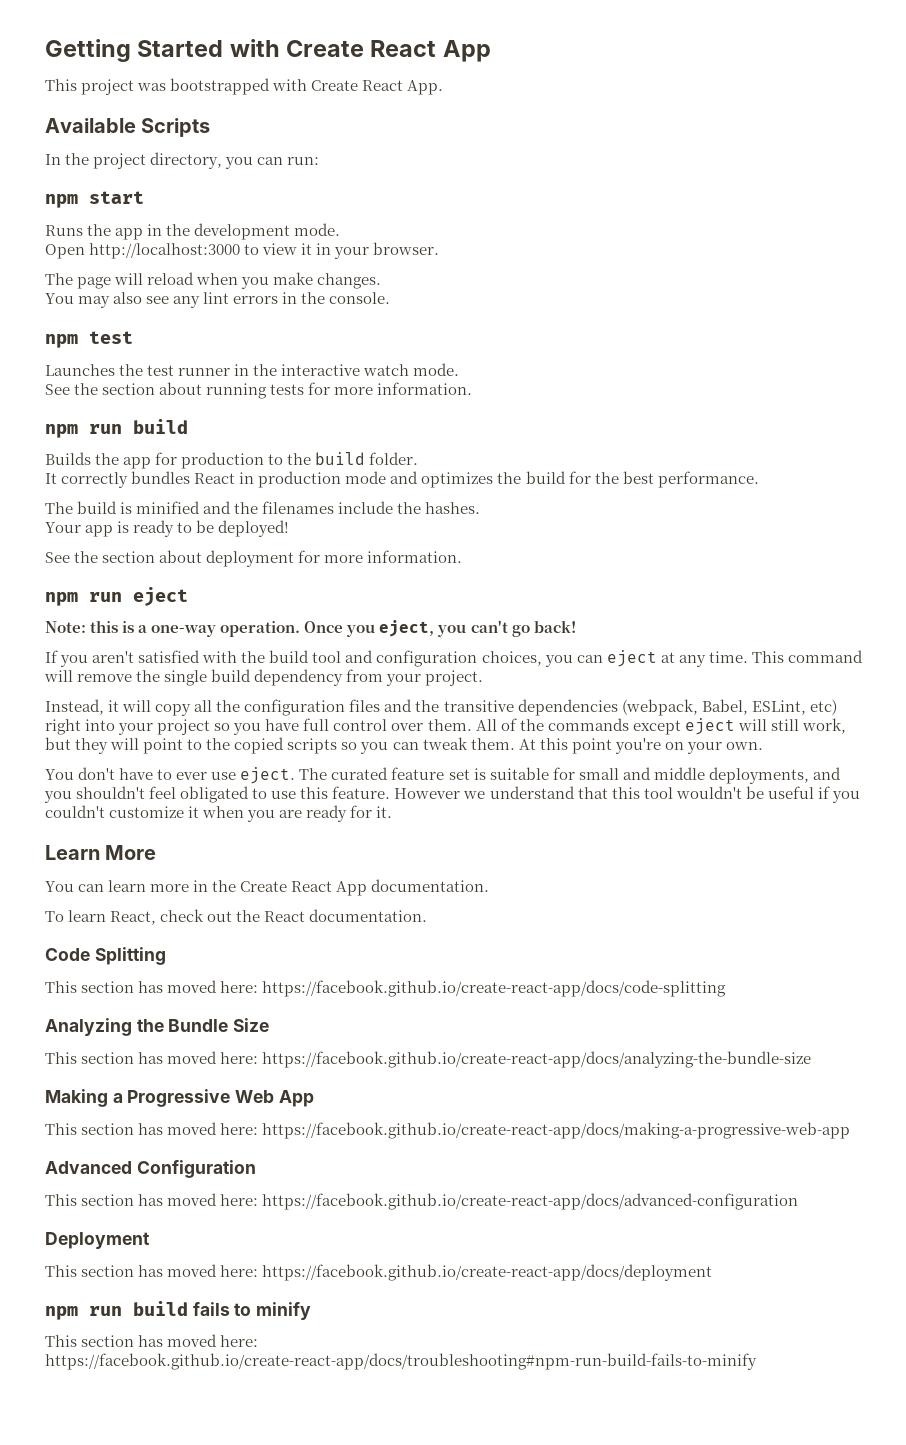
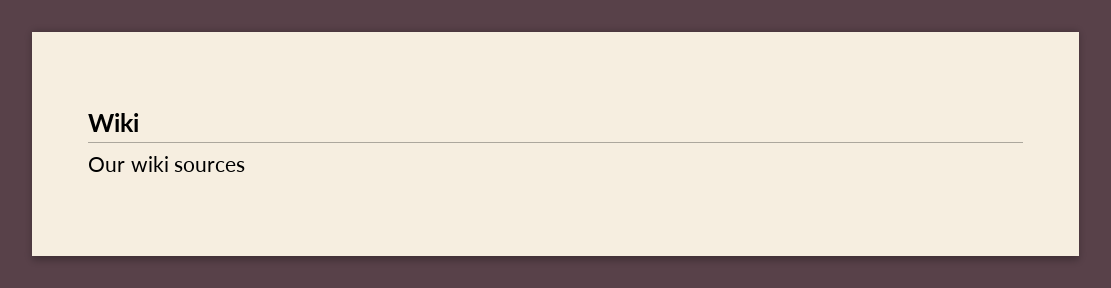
- Getting Started with Create React App
- This project was bootstrapped with Create React App.
- Available Scripts
- In the project directory, you can run:
- npm start
- Runs the app in the development mode.
- Open http://localhost:3000 to view it in your browser.
- The page will reload when you make changes.
- You may also see any lint errors in the console.
- npm test
- Launches the test runner in the interactive watch mode.
- See the section about running tests for more information.
- npm run build
- Builds the app for production to the build folder.
- It correctly bundles React in production mode and optimizes the build for the best performance.
- The build is minified and the filenames include the hashes.
- Your app is ready to be deployed!
- See the section about deployment for more information.
- npm run eject
- Note: this is a one-way operation. Once you eject, you can't go back!
- If you aren't satisfied with the build tool and configuration choices, you can eject at any time. This command will remove the single build dependency from your project.
- Instead, it will copy all the configuration files and the transitive dependencies (webpack, Babel, ESLint, etc) right into your project so you have full control over them. All of the commands except eject will still work, but they will point to the copied scripts so you can tweak them. At this point you're on your own.
- You don't have to ever use eject. The curated feature set is suitable for small and middle deployments, and you shouldn't feel obligated to use this feature. However we understand that this tool wouldn't be useful if you couldn't customize it when you are ready for it.
- Learn More
- You can learn more in the Create React App documentation.
- To learn React, check out the React documentation.
- Code Splitting
- This section has moved here: https://facebook.github.io/create-react-app/docs/code-splitting
- Analyzing the Bundle Size
- This section has moved here: https://facebook.github.io/create-react-app/docs/analyzing-the-bundle-size
- Making a Progressive Web App
- This section has moved here: https://facebook.github.io/create-react-app/docs/making-a-progressive-web-app
- Advanced Configuration
- This section has moved here: https://facebook.github.io/create-react-app/docs/advanced-configuration
- Deployment
- This section has moved here: https://facebook.github.io/create-react-app/docs/deployment
- npm run build fails to minify
- This section has moved here: https://facebook.github.io/create-react-app/docs/troubleshooting#npm-run-build-fails-to-minify
+ Wiki
+ Our wiki sources

